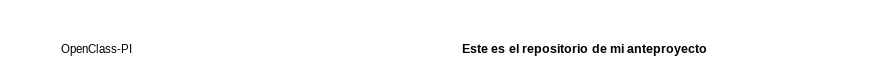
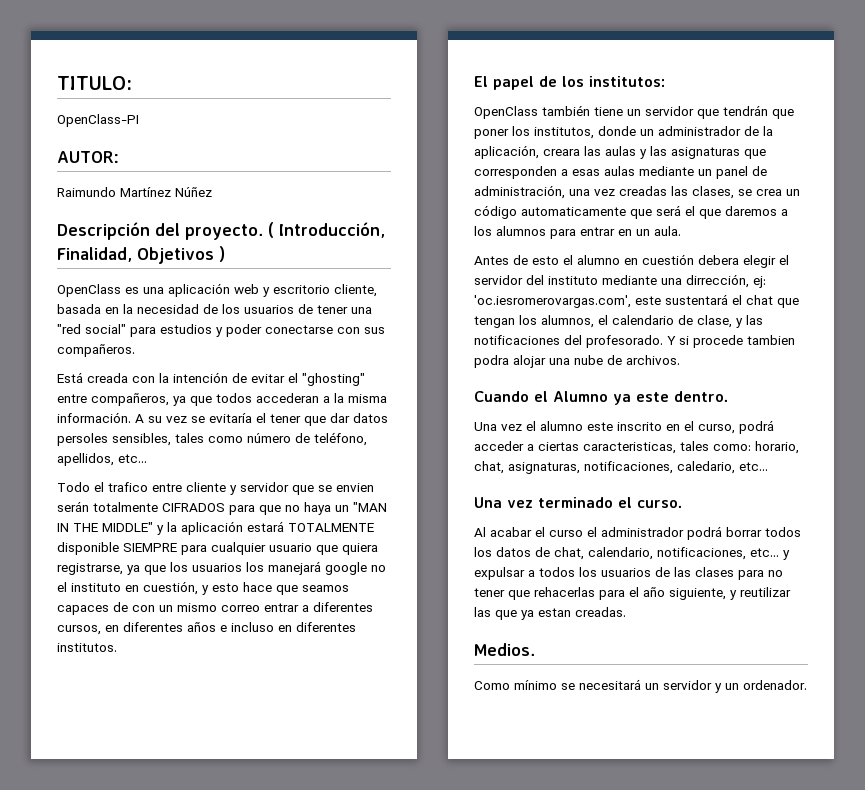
+ TITULO:
- Este es el repositorio de mi anteproyecto
+ AUTOR:
+ Raimundo Martínez Núñez
+ Descripción del proyecto. ( Introducción, Finalidad, Objetivos )
+ OpenClass es una aplicación web y escritorio cliente, basada en la necesidad de los usuarios de tener una "red social" para estudios y poder conectarse con sus compañeros.
+ Está creada con la intención de evitar el "ghosting" entre compañeros, ya que todos accederan a la misma información. A su vez se evitaría el tener que dar datos persoles sensibles, tales como número de teléfono, apellidos, etc...
+ Todo el trafico entre cliente y servidor que se envien serán totalmente CIFRADOS para que no haya un "MAN IN THE MIDDLE" y la aplicación estará TOTALMENTE disponible SIEMPRE para cualquier usuario que quiera registrarse, ya que los usuarios los manejará google no el instituto en cuestión, y esto hace que seamos capaces de con un mismo correo entrar a diferentes cursos, en diferentes años e incluso en diferentes institutos.
+ El papel de los institutos:
+ OpenClass también tiene un servidor que tendrán que poner los institutos, donde un administrador de la aplicación, creara las aulas y las asignaturas que corresponden a esas aulas mediante un panel de administración, una vez creadas las clases, se crea un código automaticamente que será el que daremos a los alumnos para entrar en un aula.
+ Antes de esto el alumno en cuestión debera elegir el servidor del instituto mediante una dirrección, ej: 'oc.iesromerovargas.com', este sustentará el chat que tengan los alumnos, el calendario de clase, y las notificaciones del profesorado. Y si procede tambien podra alojar una nube de archivos.
+ Cuando el Alumno ya este dentro.
+ Una vez el alumno este inscrito en el curso, podrá acceder a ciertas caracteristicas, tales como: horario, chat, asignaturas, notificaciones, caledario, etc...
+ Una vez terminado el curso.
+ Al acabar el curso el administrador podrá borrar todos los datos de chat, calendario, notificaciones, etc... y expulsar a todos los usuarios de las clases para no tener que rehacerlas para el año siguiente, y reutilizar las que ya estan creadas.
+ Medios.
+ Como mínimo se necesitará un servidor y un ordenador.

